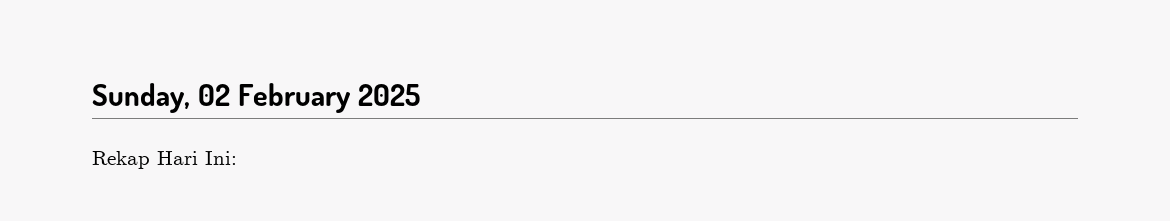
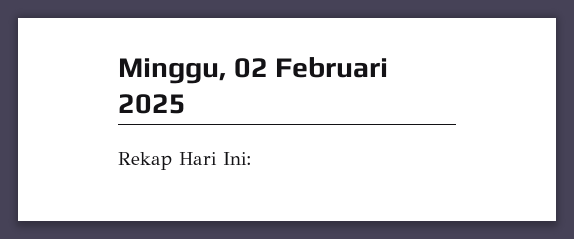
- Sunday, 02 February 2025
+ Minggu, 02 Februari 2025

